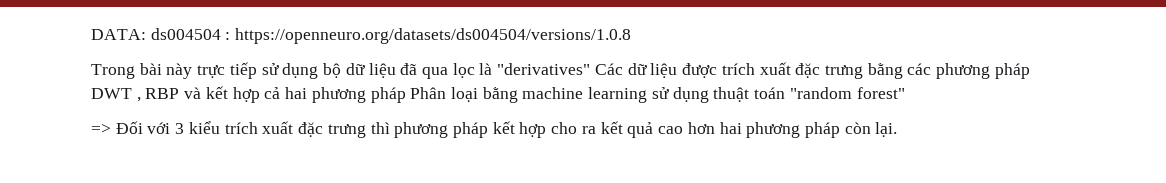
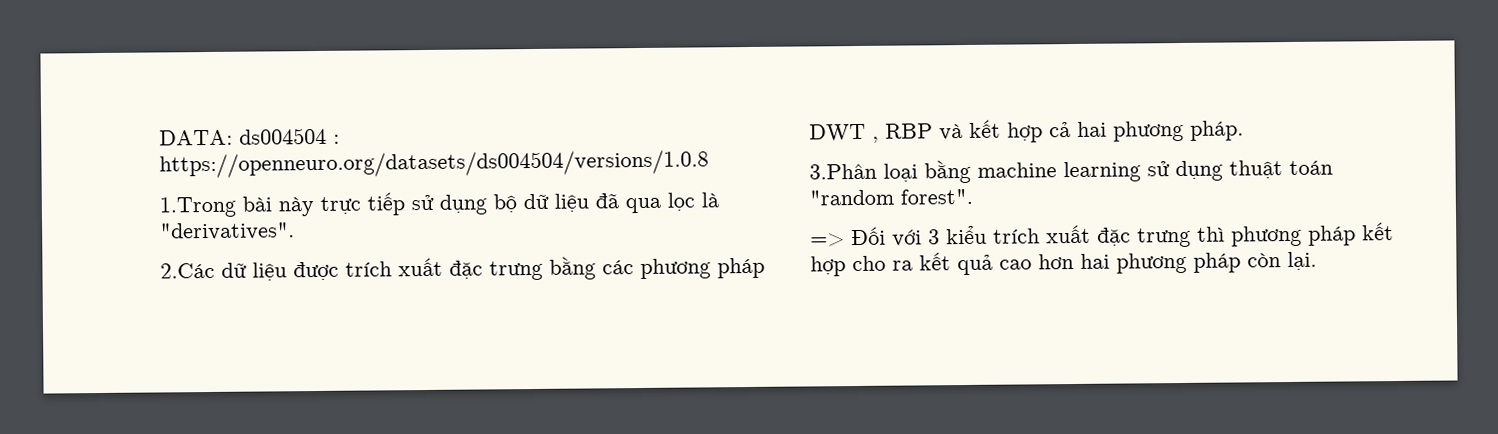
- Trong bài này trực tiếp sử dụng bộ dữ liệu đã qua lọc là "derivatives" Các dữ liệu được trích xuất đặc trưng bằng các phương pháp DWT , RBP và kết hợp cả hai phương pháp Phân loại bằng machine learning sử dụng thuật toán "random forest"
+ 1.Trong bài này trực tiếp sử dụng bộ dữ liệu đã qua lọc là "derivatives".
+ 2.Các dữ liệu được trích xuất đặc trưng bằng các phương pháp DWT , RBP và kết hợp cả hai phương pháp.
+ 3.Phân loại bằng machine learning sử dụng thuật toán "random forest".

